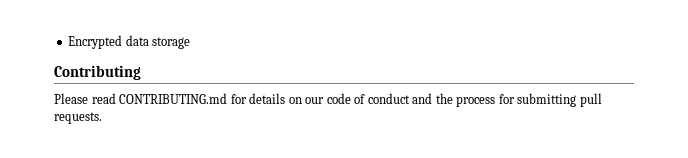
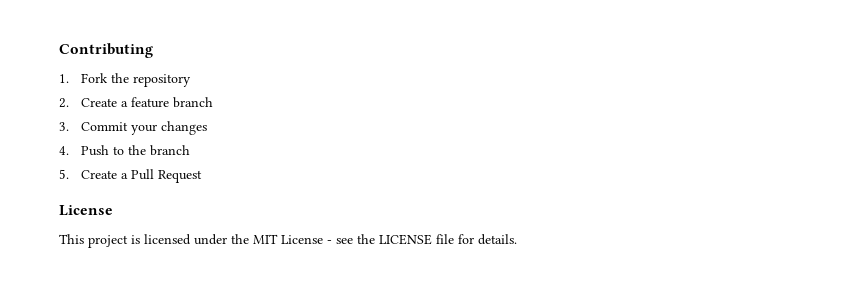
- Encrypted data storage
  Contributing
- Please read CONTRIBUTING.md for details on our code of conduct and the process for submitting pull requests.
+ 1. Fork the repository
+ 2. Create a feature branch
+ 3. Commit your changes
+ 4. Push to the branch
+ 5. Create a Pull Request
+ License
+ This project is licensed under the MIT License - see the LICENSE file for details.

